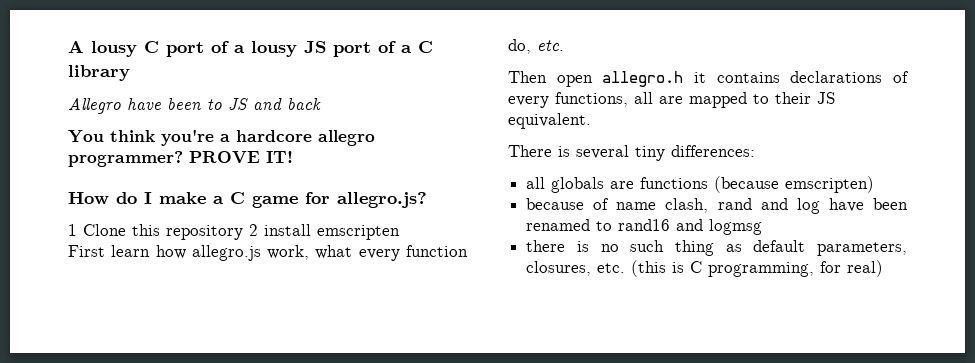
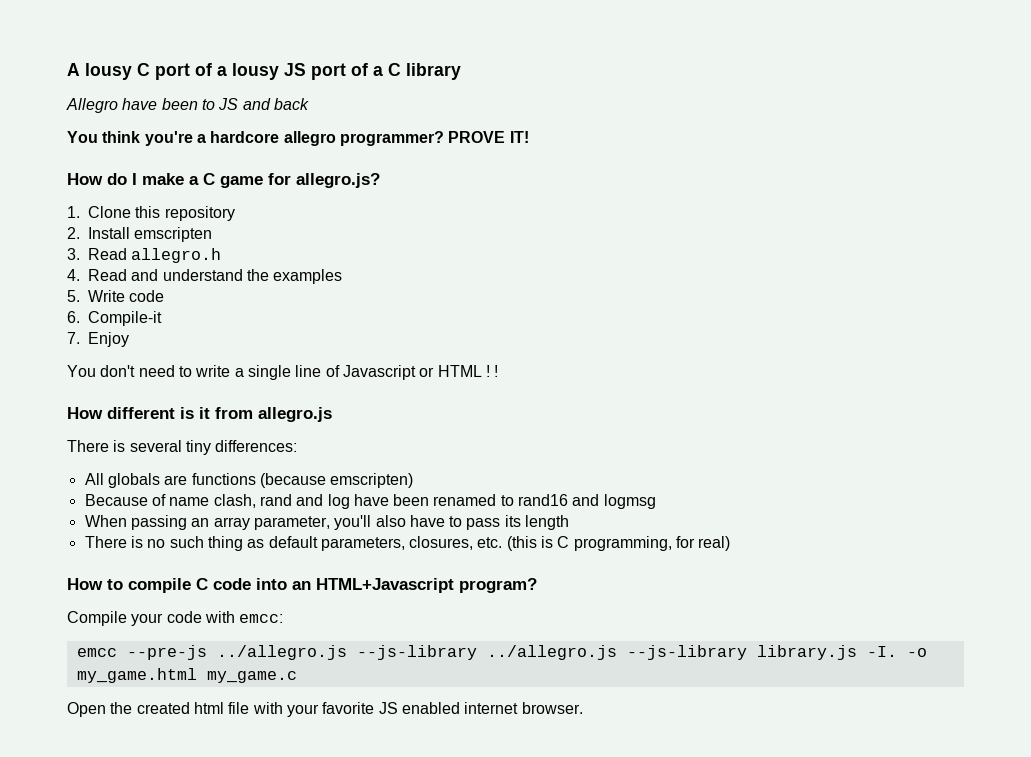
- 1 Clone this repository 2 install emscripten
+ 1. Clone this repository
+ 2. Install emscripten
- First learn how allegro.js work, what every function do, etc.
- Then open allegro.h it contains declarations of every functions, all are mapped to their JS equivalent.
+ 3. Read allegro.h
+ 4. Read and understand the examples
+ 5. Write code
+ 6. Compile-it
+ 7. Enjoy
+ You don't need to write a single line of Javascript or HTML ! !
+ How different is it from allegro.js
- all globals are functions (because emscripten)
+ All globals are functions (because emscripten)
- because of name clash, rand and log have been renamed to rand16 and logmsg
+ Because of name clash, rand and log have been renamed to rand16 and logmsg
- there is no such thing as default parameters, closures, etc. (this is C programming, for real)
+ When passing an array parameter, you'll also have to pass its length
+ There is no such thing as default parameters, closures, etc. (this is C programming, for real)
+ How to compile C code into an HTML+Javascript program?
+ Compile your code with emcc:
+ emcc --pre-js ../allegro.js --js-library ../allegro.js --js-library library.js -I. -o my_game.html my_game.c
+ Open the created html file with your favorite JS enabled internet browser.

